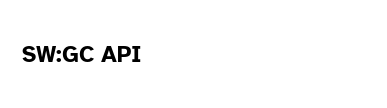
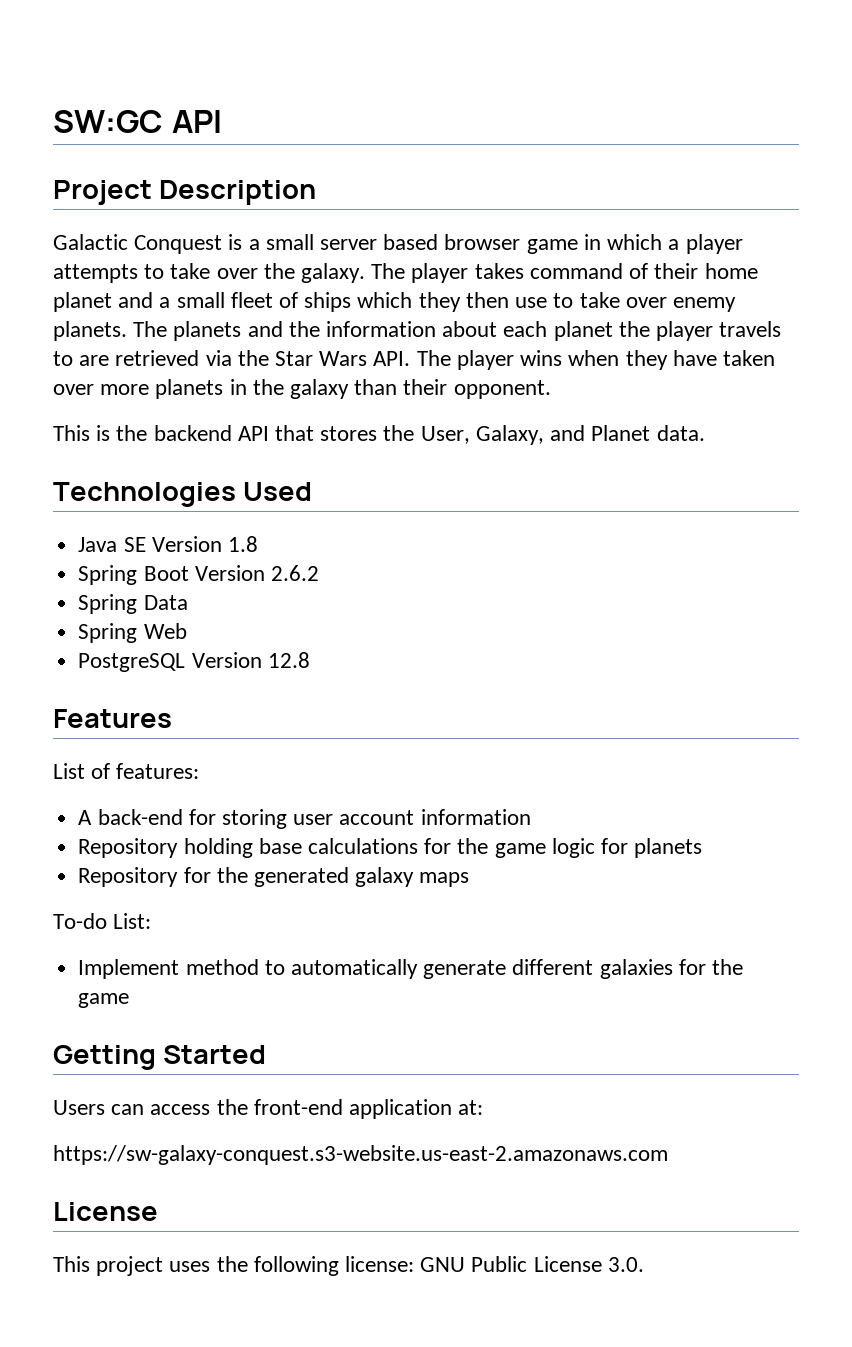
+ Project Description
+ Galactic Conquest is a small server based browser game in which a player attempts to take over the galaxy. The player takes command of their home planet and a small fleet of ships which they then use to take over enemy planets. The planets and the information about each planet the player travels to are retrieved via the Star Wars API. The player wins when they have taken over more planets in the galaxy than their opponent.
+ This is the backend API that stores the User, Galaxy, and Planet data.
+ Technologies Used
+ Java SE Version 1.8
+ Spring Boot Version 2.6.2
+ Spring Data
+ Spring Web
+ PostgreSQL Version 12.8
+ Features
+ List of features:
+ A back-end for storing user account information
+ Repository holding base calculations for the game logic for planets
+ Repository for the generated galaxy maps
+ To-do List:
+ Implement method to automatically generate different galaxies for the game
+ Getting Started
+ Users can access the front-end application at:
+ https://sw-galaxy-conquest.s3-website.us-east-2.amazonaws.com
+ License
+ This project uses the following license: GNU Public License 3.0.

